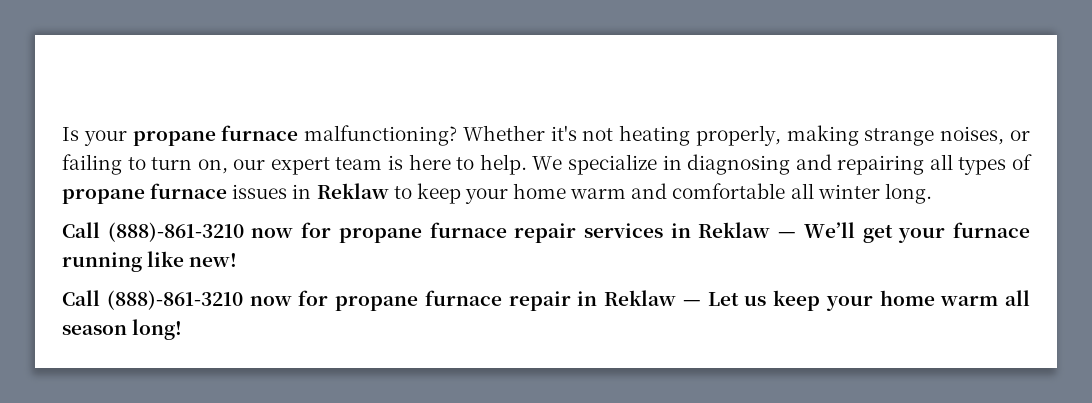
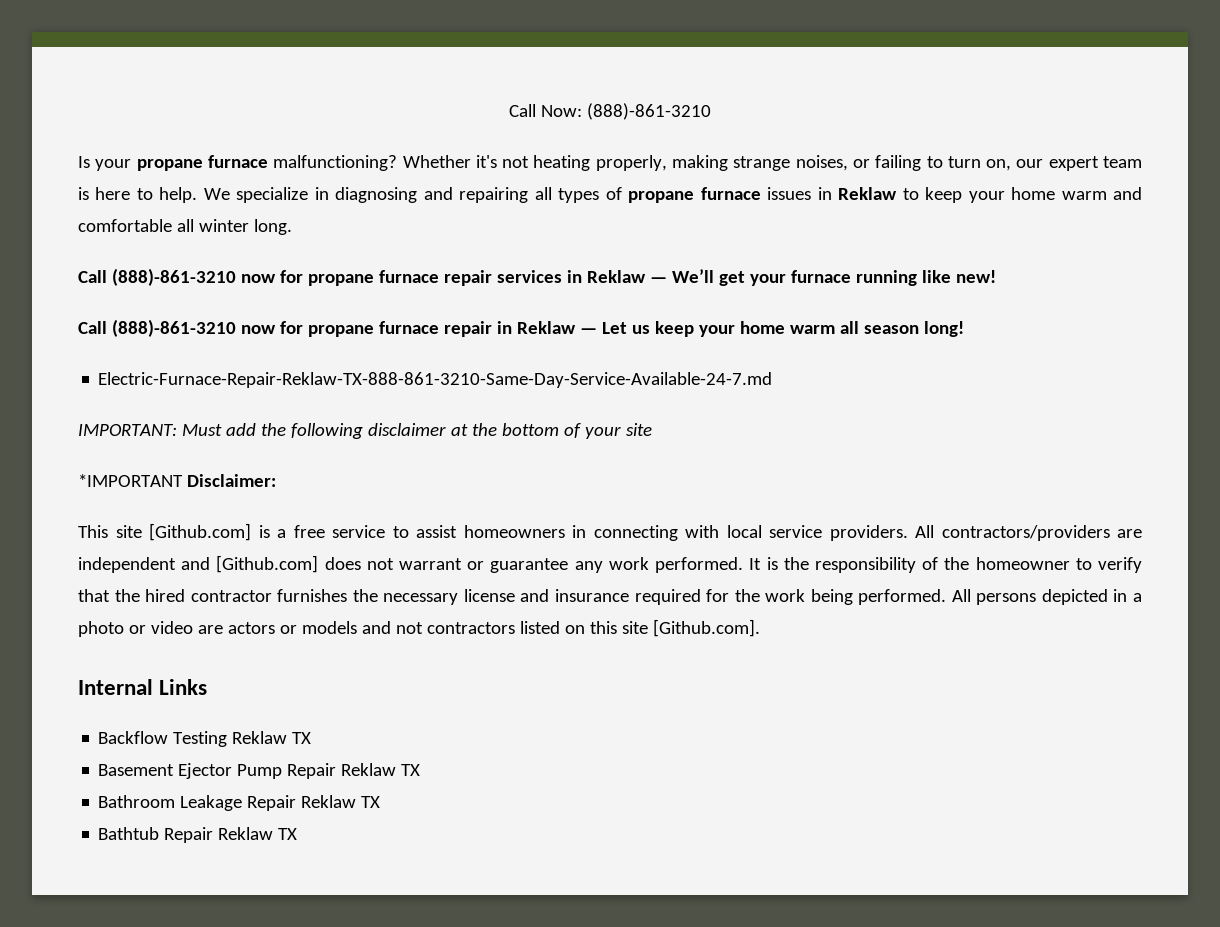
+ Call Now: (888)-861-3210
+ Electric-Furnace-Repair-Reklaw-TX-888-861-3210-Same-Day-Service-Available-24-7.md
+ IMPORTANT: Must add the following disclaimer at the bottom of your site
+ *IMPORTANT Disclaimer:
+ This site [Github.com] is a free service to assist homeowners in connecting with local service providers. All contractors/providers are independent and [Github.com] does not warrant or guarantee any work performed. It is the responsibility of the homeowner to verify that the hired contractor furnishes the necessary license and insurance required for the work being performed. All persons depicted in a photo or video are actors or models and not contractors listed on this site [Github.com].
+ Internal Links
+ Backflow Testing Reklaw TX
+ Basement Ejector Pump Repair Reklaw TX
+ Bathroom Leakage Repair Reklaw TX
+ Bathtub Repair Reklaw TX

